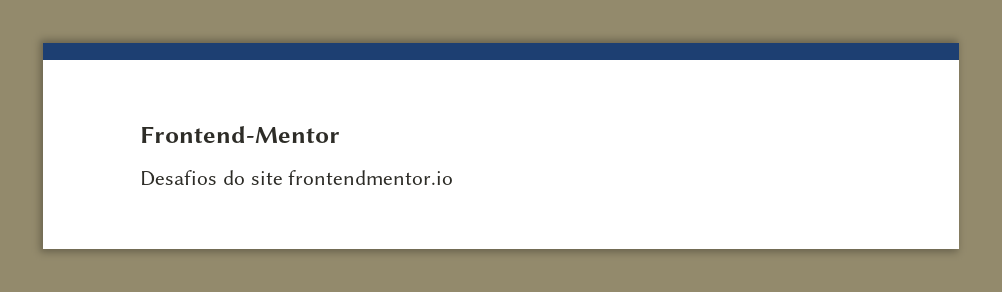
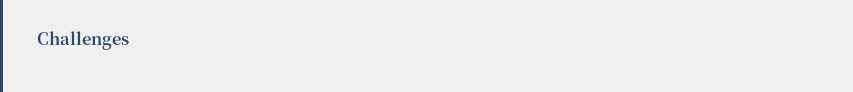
- Frontend-Mentor
- Desafios do site frontendmentor.io
+ Challenges

